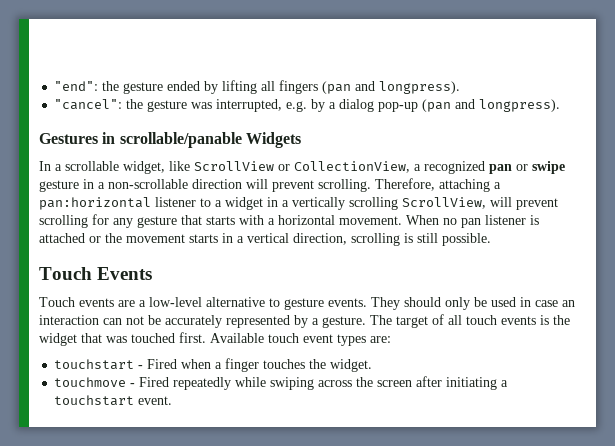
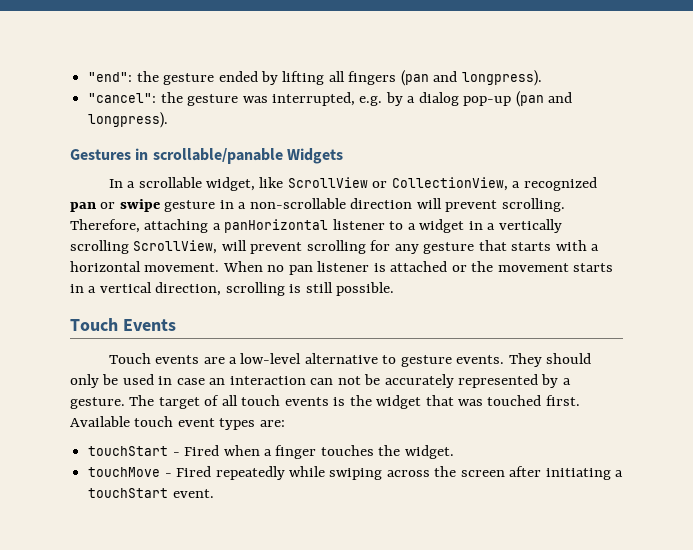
- Therefore, attaching a pan:horizontal listener to a widget in a vertically scrolling ScrollView, will prevent scrolling for any gesture that starts with a horizontal movement.
+ Therefore, attaching a panHorizontal listener to a widget in a vertically scrolling ScrollView, will prevent scrolling for any gesture that starts with a horizontal movement.
- touchstart - Fired when a finger touches the widget.
+ touchStart - Fired when a finger touches the widget.
- touchmove - Fired repeatedly while swiping across the screen after initiating a touchstart event.
+ touchMove - Fired repeatedly while swiping across the screen after initiating a touchStart event.

